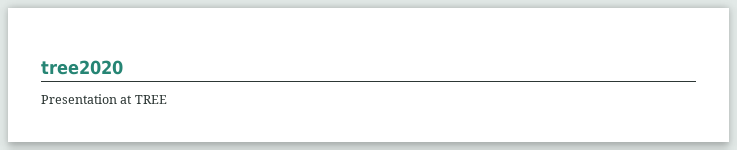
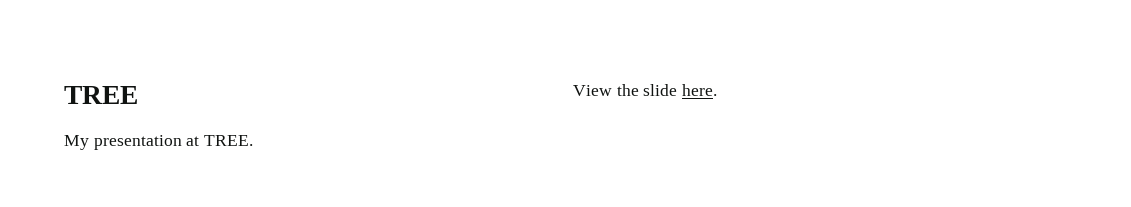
- tree2020
- Presentation at TREE
+ TREE
+ My presentation at TREE.
+ View the slide here.

